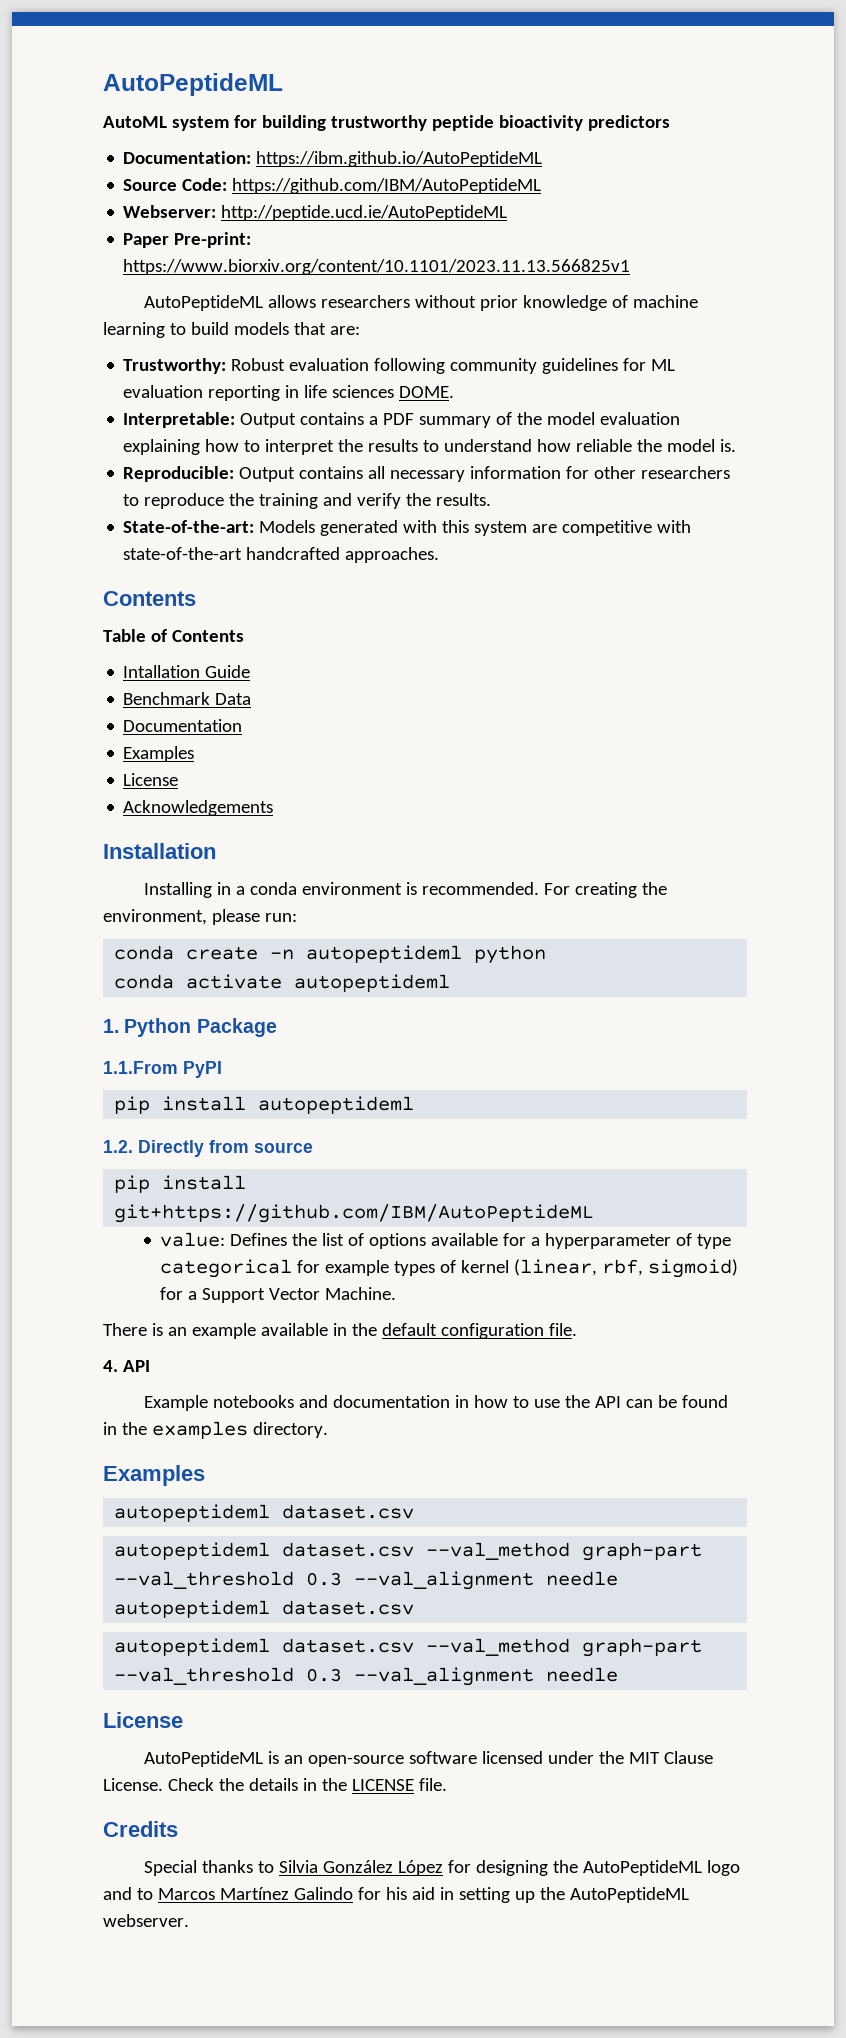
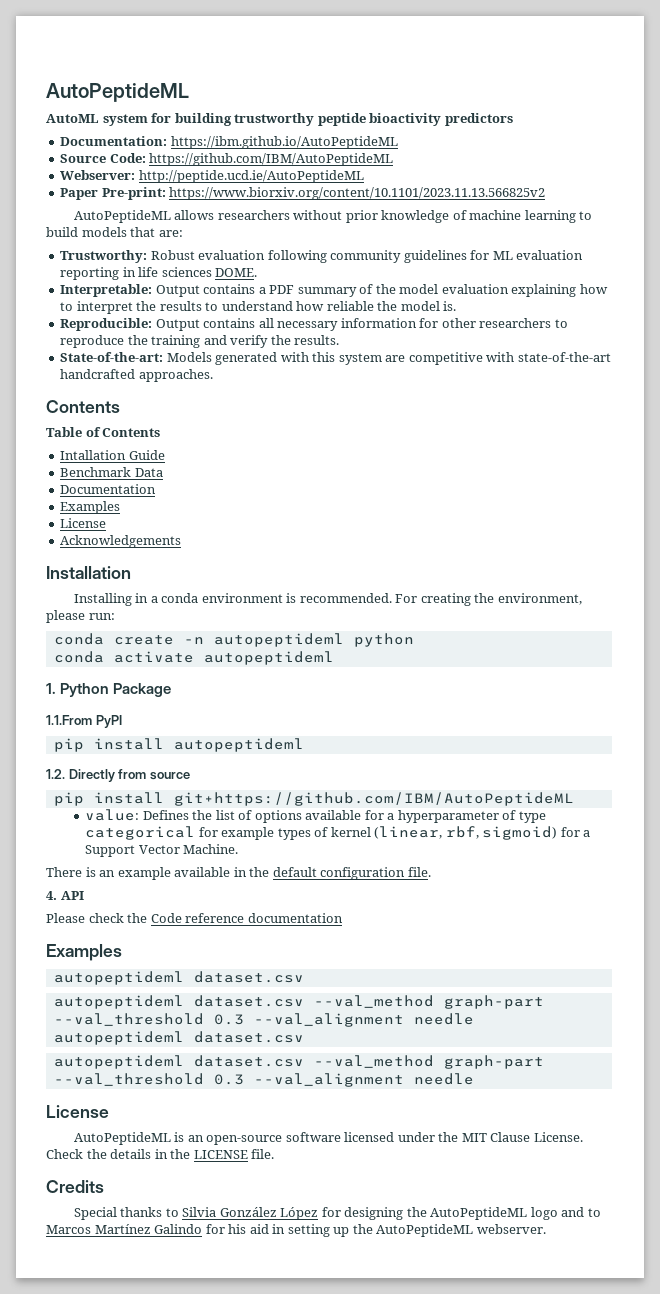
- Paper Pre-print: https://www.biorxiv.org/content/10.1101/2023.11.13.566825v1
+ Paper Pre-print: https://www.biorxiv.org/content/10.1101/2023.11.13.566825v2
- Example notebooks and documentation in how to use the API can be found in the examples directory.
+ Please check the Code reference documentation

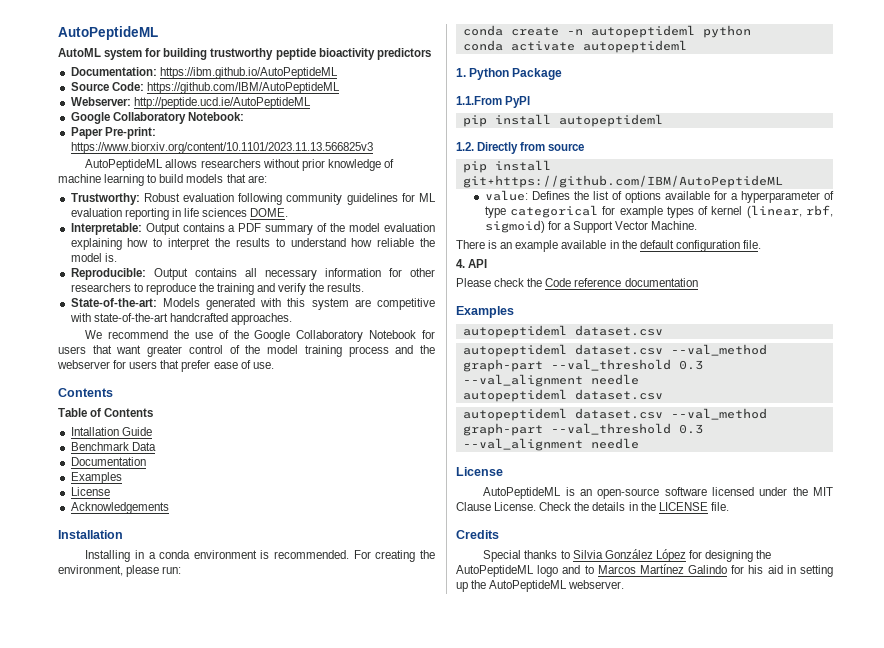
+ Google Collaboratory Notebook:
- Paper Pre-print: https://www.biorxiv.org/content/10.1101/2023.11.13.566825v2
+ Paper Pre-print: https://www.biorxiv.org/content/10.1101/2023.11.13.566825v3
+ We recommend the use of the Google Collaboratory Notebook for users that want greater control of the model training process and the webserver for users that prefer ease of use.

